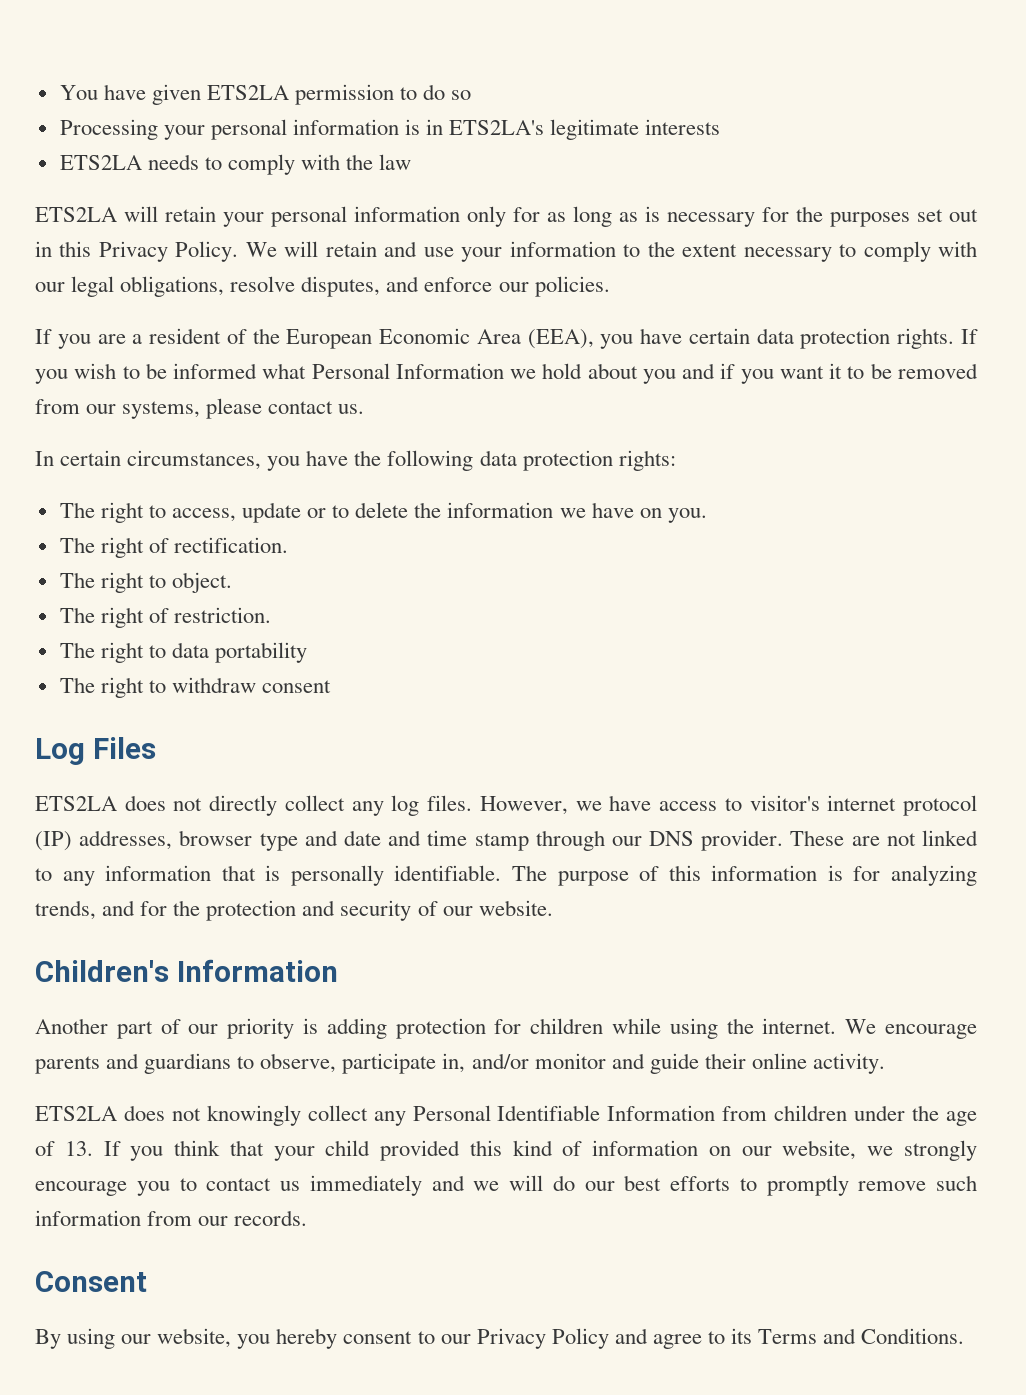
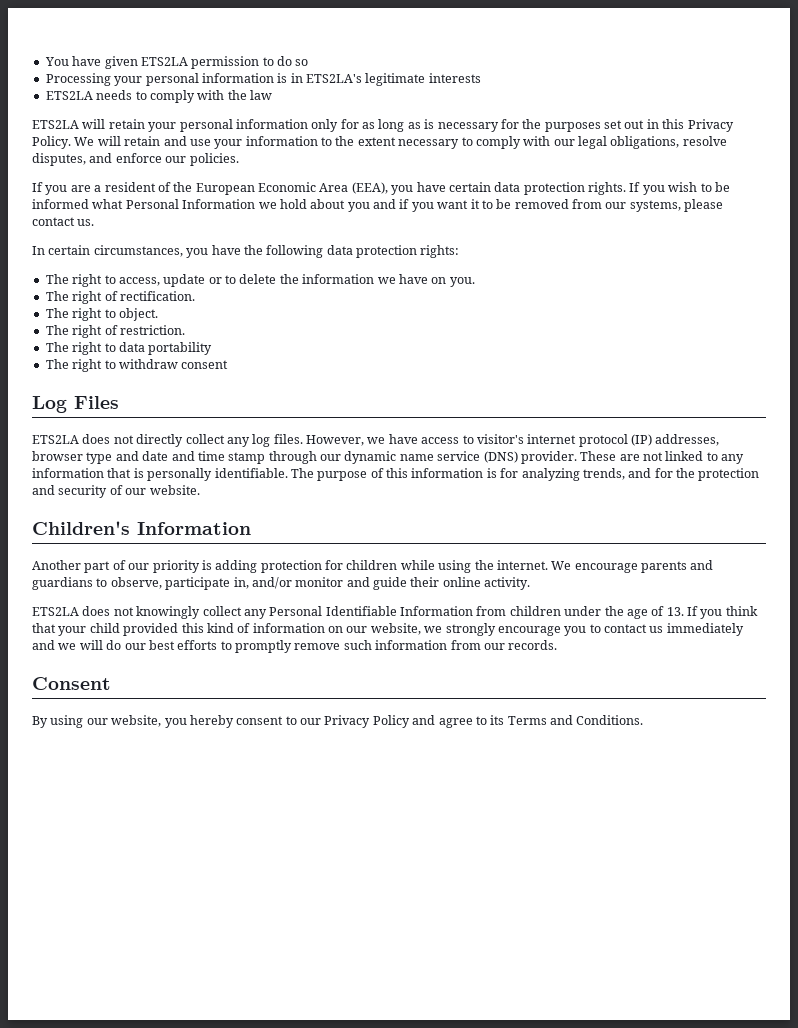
- However, we have access to visitor's internet protocol (IP) addresses, browser type and date and time stamp through our DNS provider.
+ However, we have access to visitor's internet protocol (IP) addresses, browser type and date and time stamp through our dynamic name service (DNS) provider.

